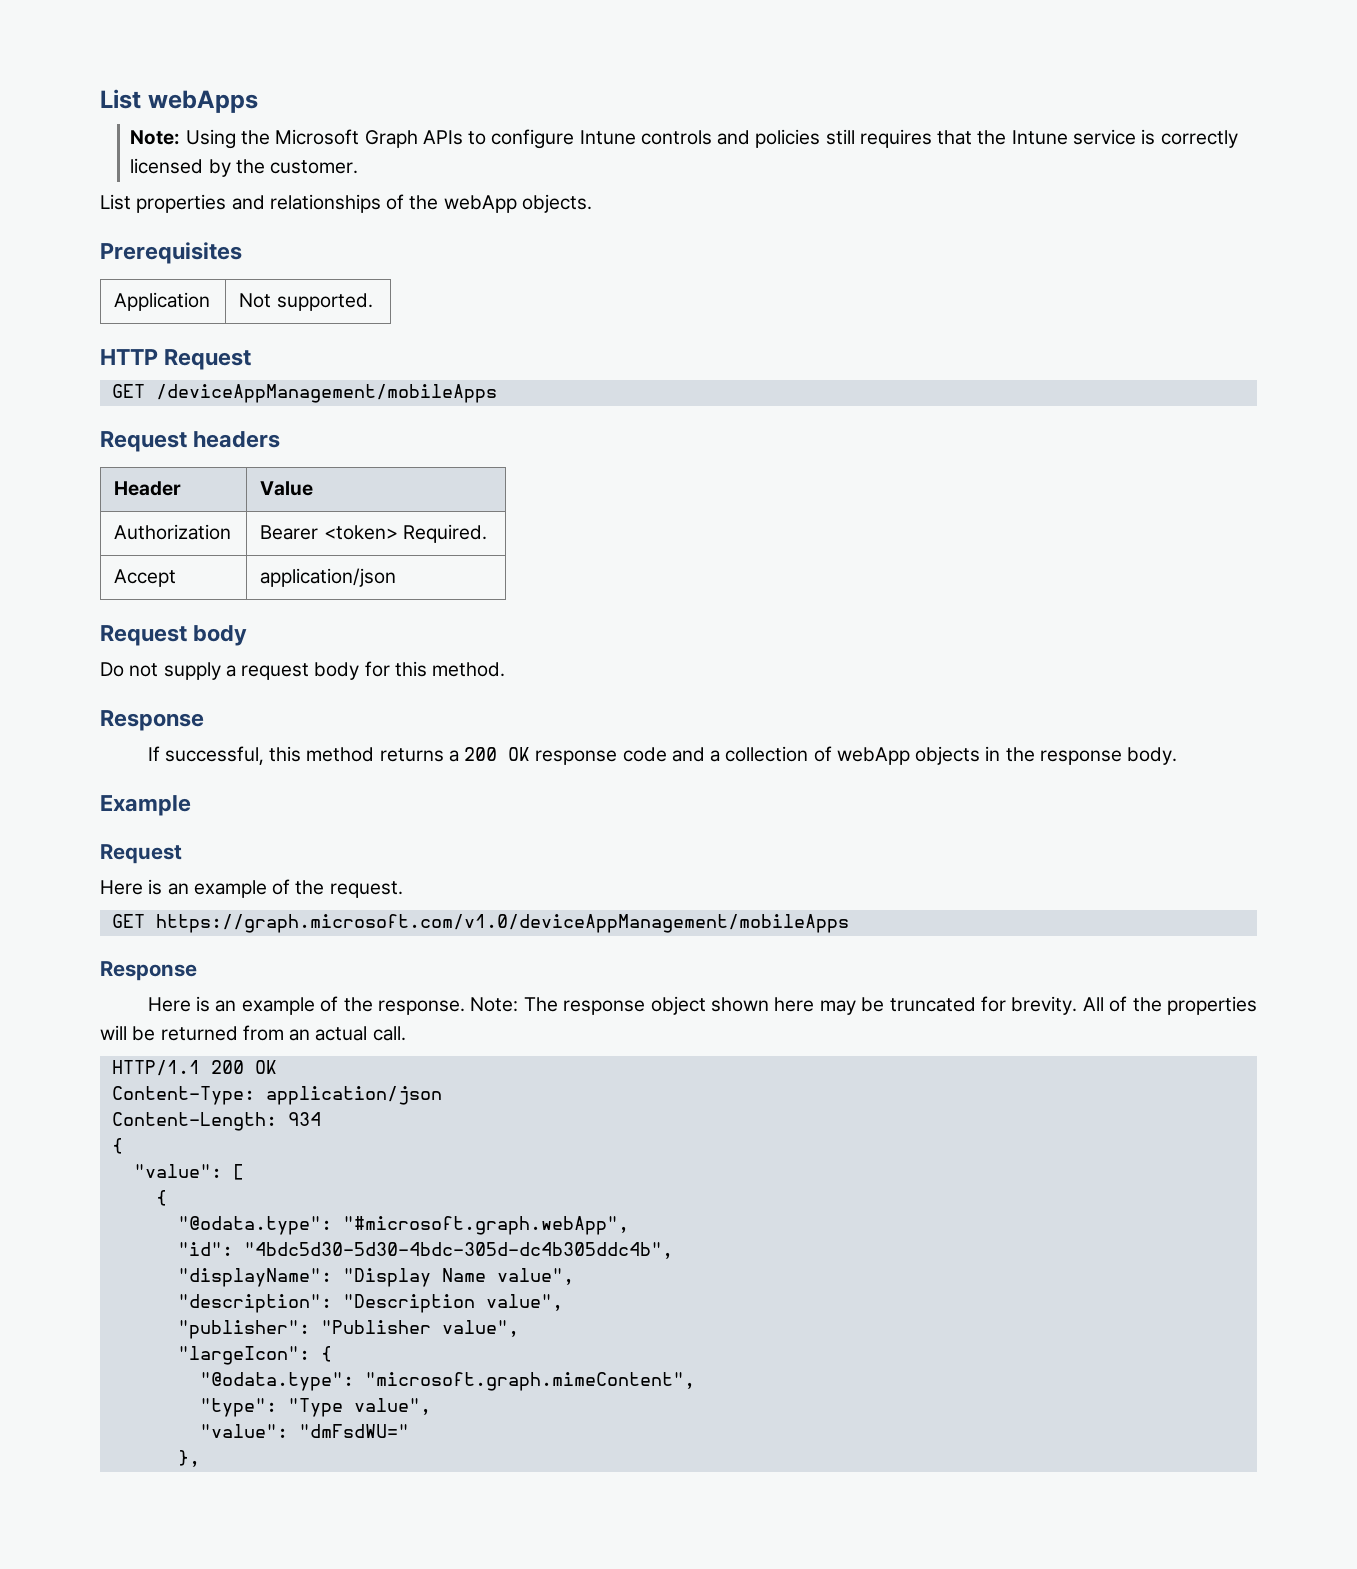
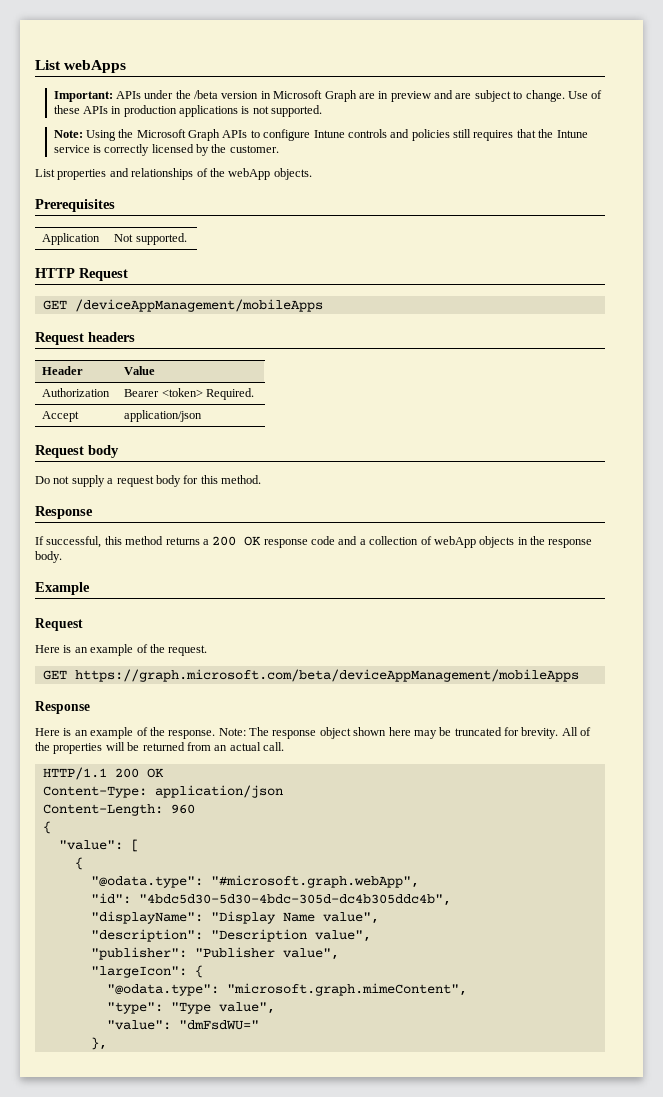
+ Important: APIs under the /beta version in Microsoft Graph are in preview and are subject to change. Use of these APIs in production applications is not supported.
- GET https://graph.microsoft.com/v1.0/deviceAppManagement/mobileApps
+ GET https://graph.microsoft.com/beta/deviceAppManagement/mobileApps
- Content-Length: 934
+ Content-Length: 960

